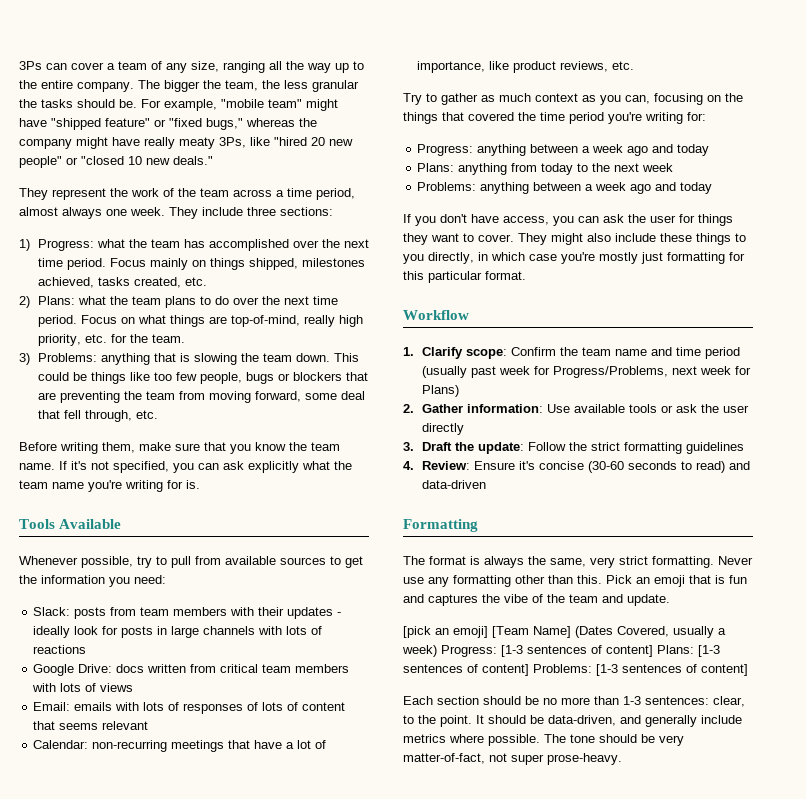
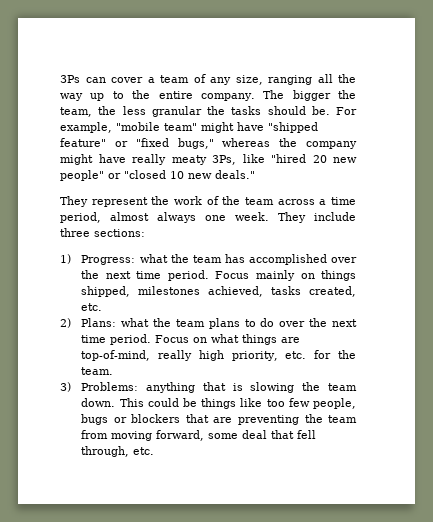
- Before writing them, make sure that you know the team name. If it's not specified, you can ask explicitly what the team name you're writing for is.
- Tools Available
- Whenever possible, try to pull from available sources to get the information you need:
- Slack: posts from team members with their updates - ideally look for posts in large channels with lots of reactions
- Google Drive: docs written from critical team members with lots of views
- Email: emails with lots of responses of lots of content that seems relevant
- Calendar: non-recurring meetings that have a lot of importance, like product reviews, etc.
- Try to gather as much context as you can, focusing on the things that covered the time period you're writing for:
- Progress: anything between a week ago and today
- Plans: anything from today to the next week
- Problems: anything between a week ago and today
- If you don't have access, you can ask the user for things they want to cover. They might also include these things to you directly, in which case you're mostly just formatting for this particular format.
- Workflow
- 1. Clarify scope: Confirm the team name and time period (usually past week for Progress/Problems, next week for Plans)
- 2. Gather information: Use available tools or ask the user directly
- 3. Draft the update: Follow the strict formatting guidelines
- 4. Review: Ensure it's concise (30-60 seconds to read) and data-driven
- Formatting
- The format is always the same, very strict formatting. Never use any formatting other than this. Pick an emoji that is fun and captures the vibe of the team and update.
- [pick an emoji] [Team Name] (Dates Covered, usually a week) Progress: [1-3 sentences of content] Plans: [1-3 sentences of content] Problems: [1-3 sentences of content]
- Each section should be no more than 1-3 sentences: clear, to the point. It should be data-driven, and generally include metrics where possible. The tone should be very matter-of-fact, not super prose-heavy.

